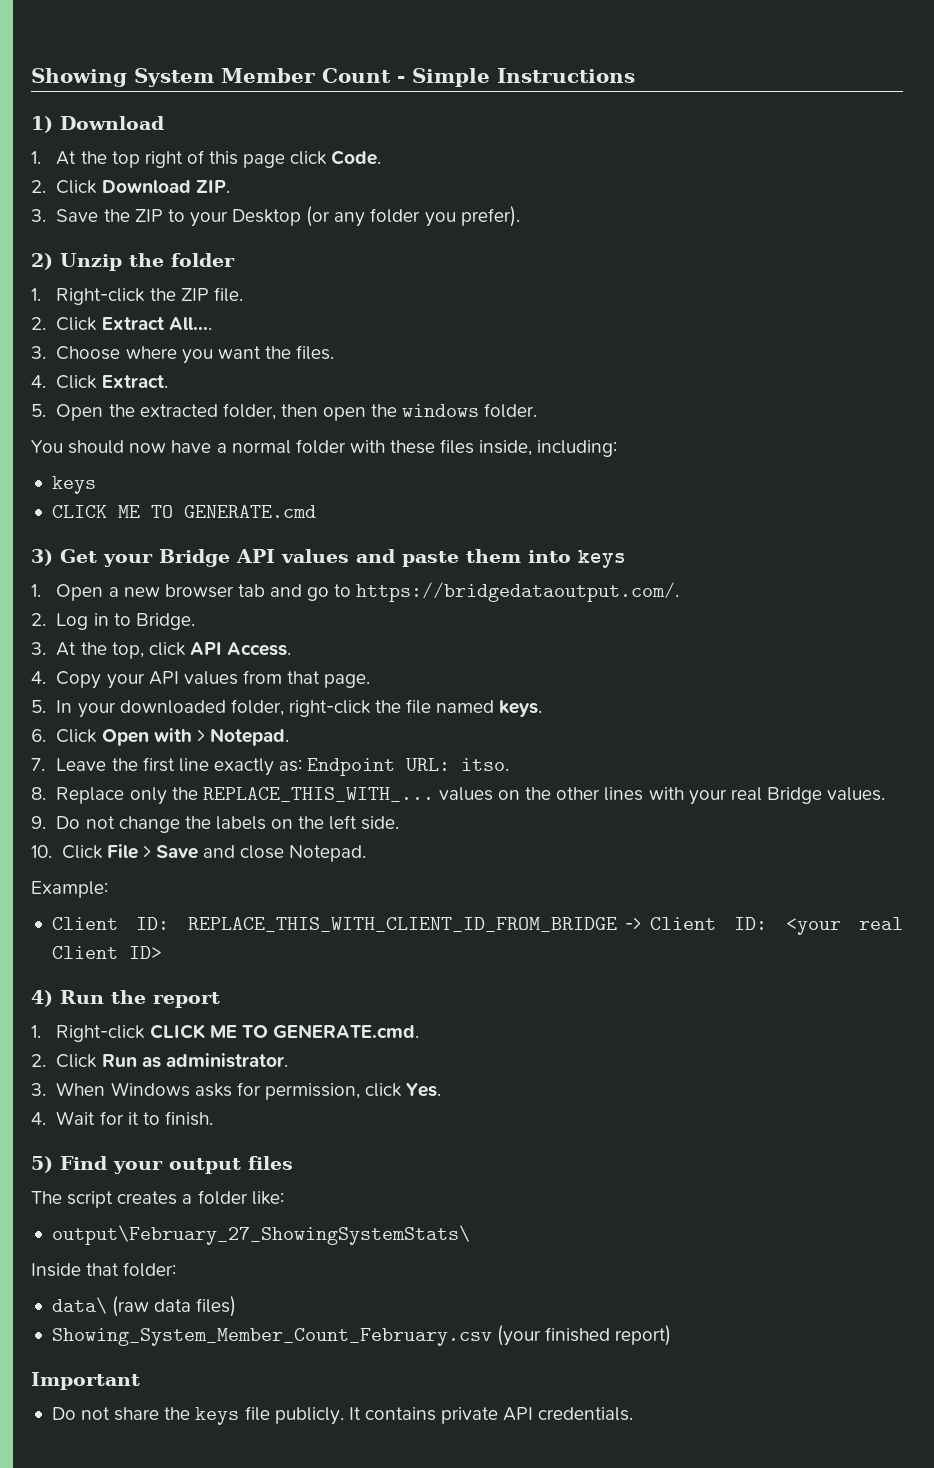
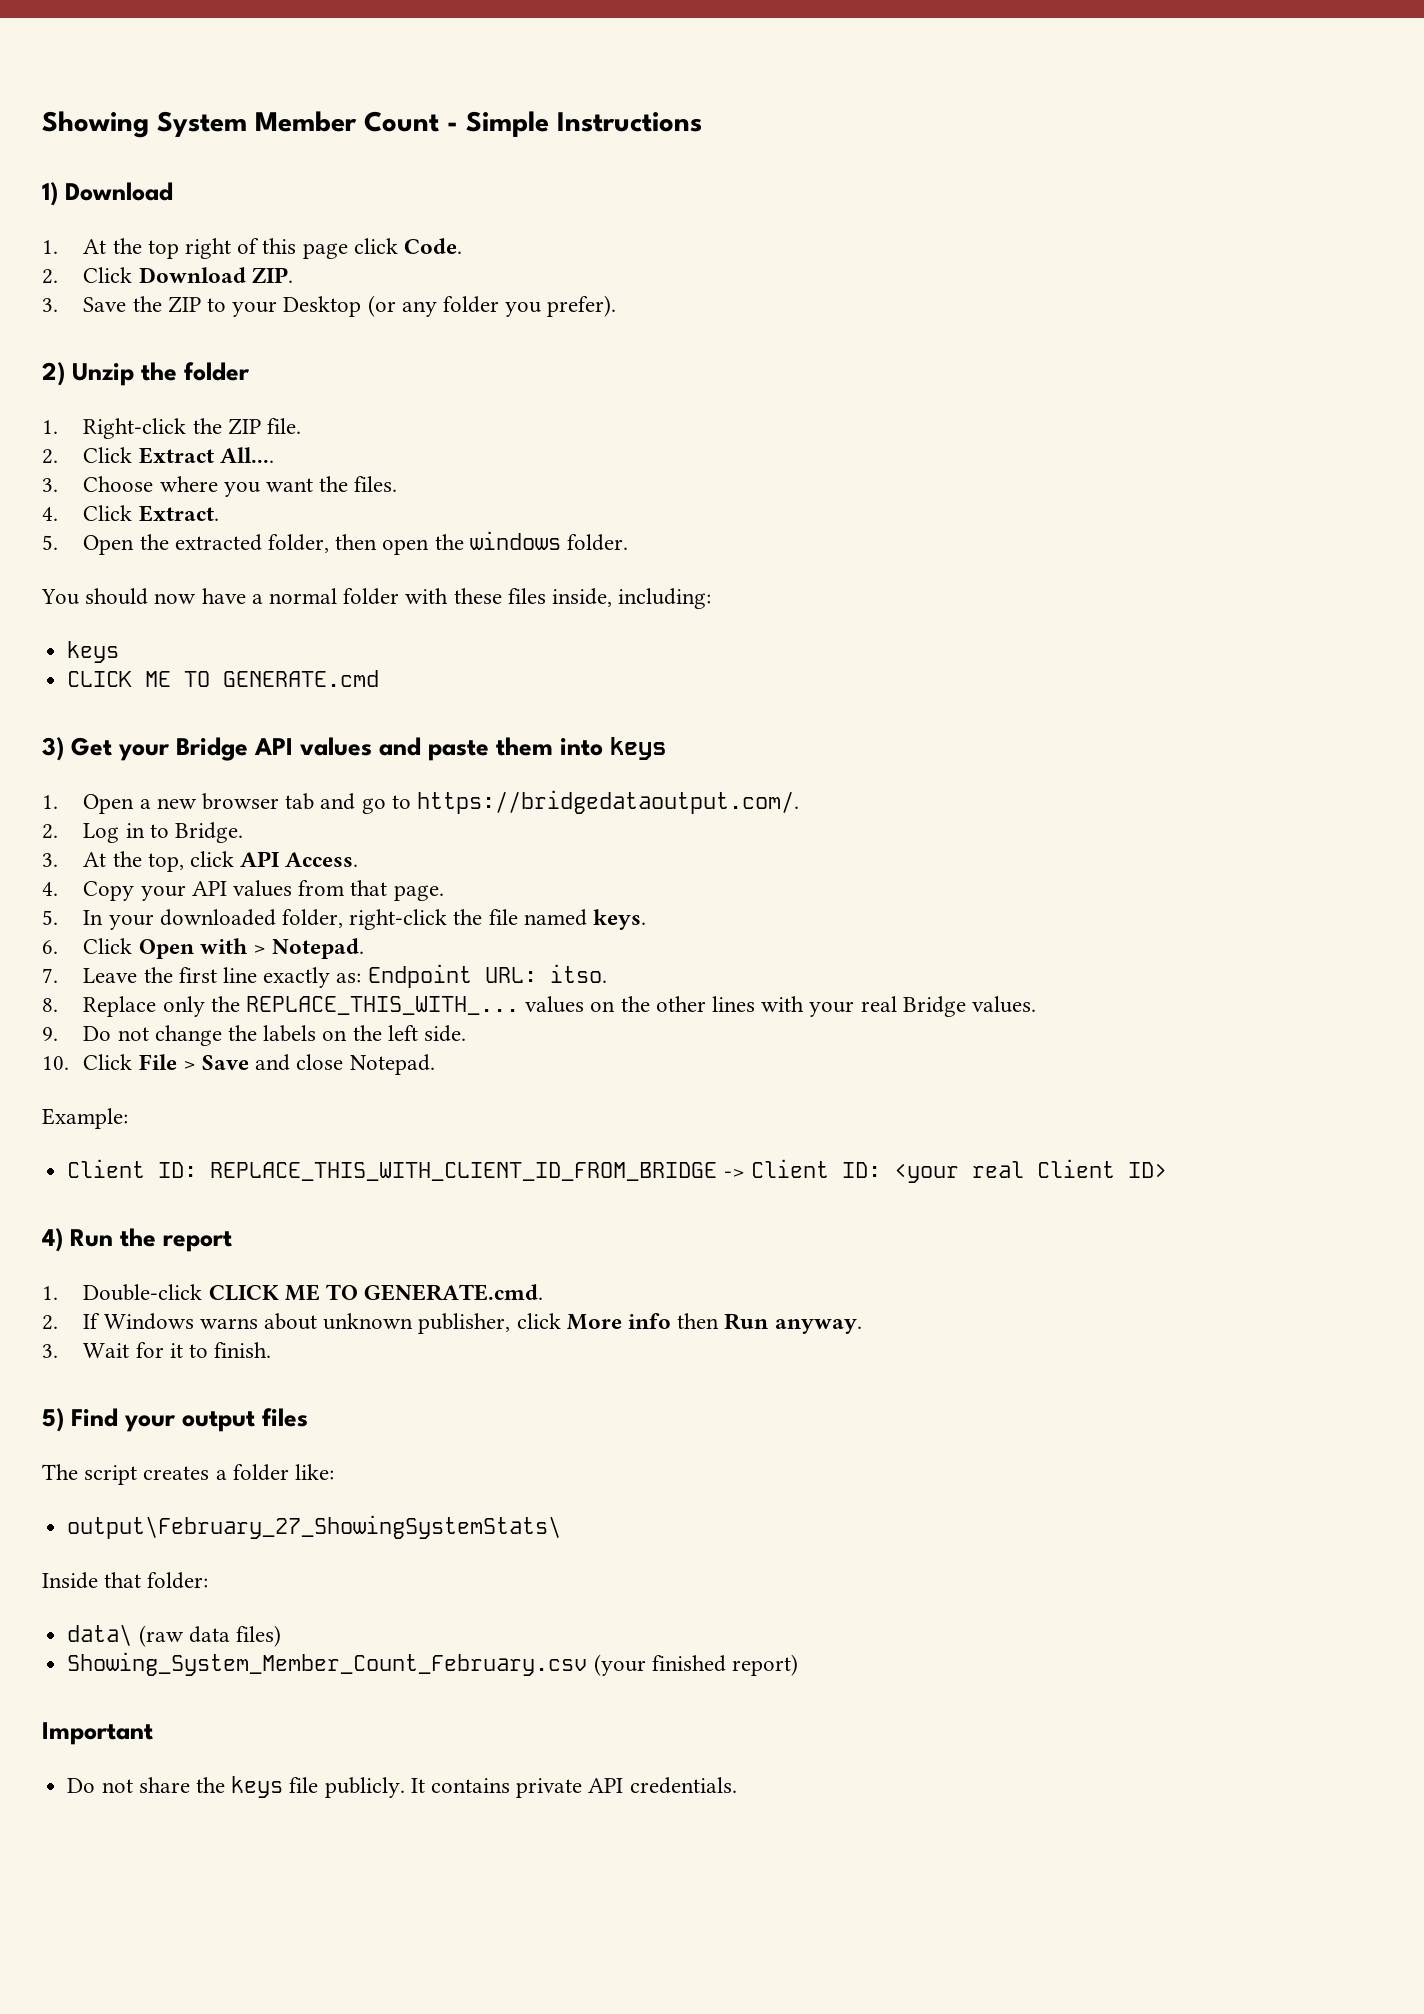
- 1. Right-click CLICK ME TO GENERATE.cmd.
+ 1. Double-click CLICK ME TO GENERATE.cmd.
- 2. Click Run as administrator.
- 3. When Windows asks for permission, click Yes.
- 4. Wait for it to finish.
+ 2. If Windows warns about unknown publisher, click More info then Run anyway.
+ 3. Wait for it to finish.

